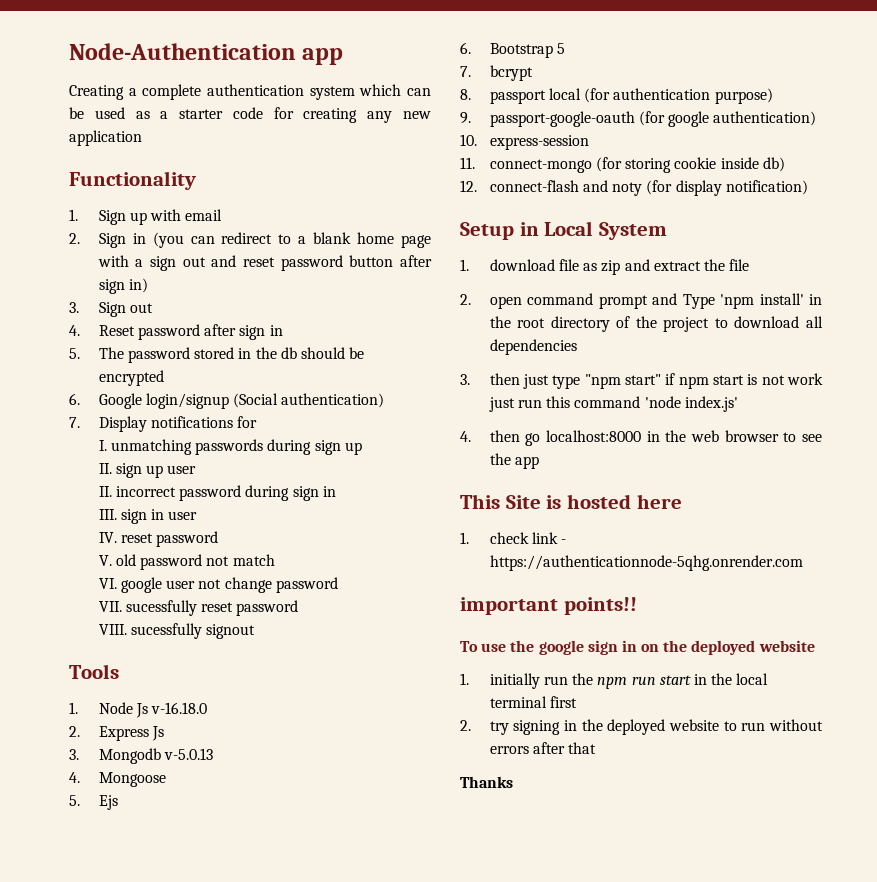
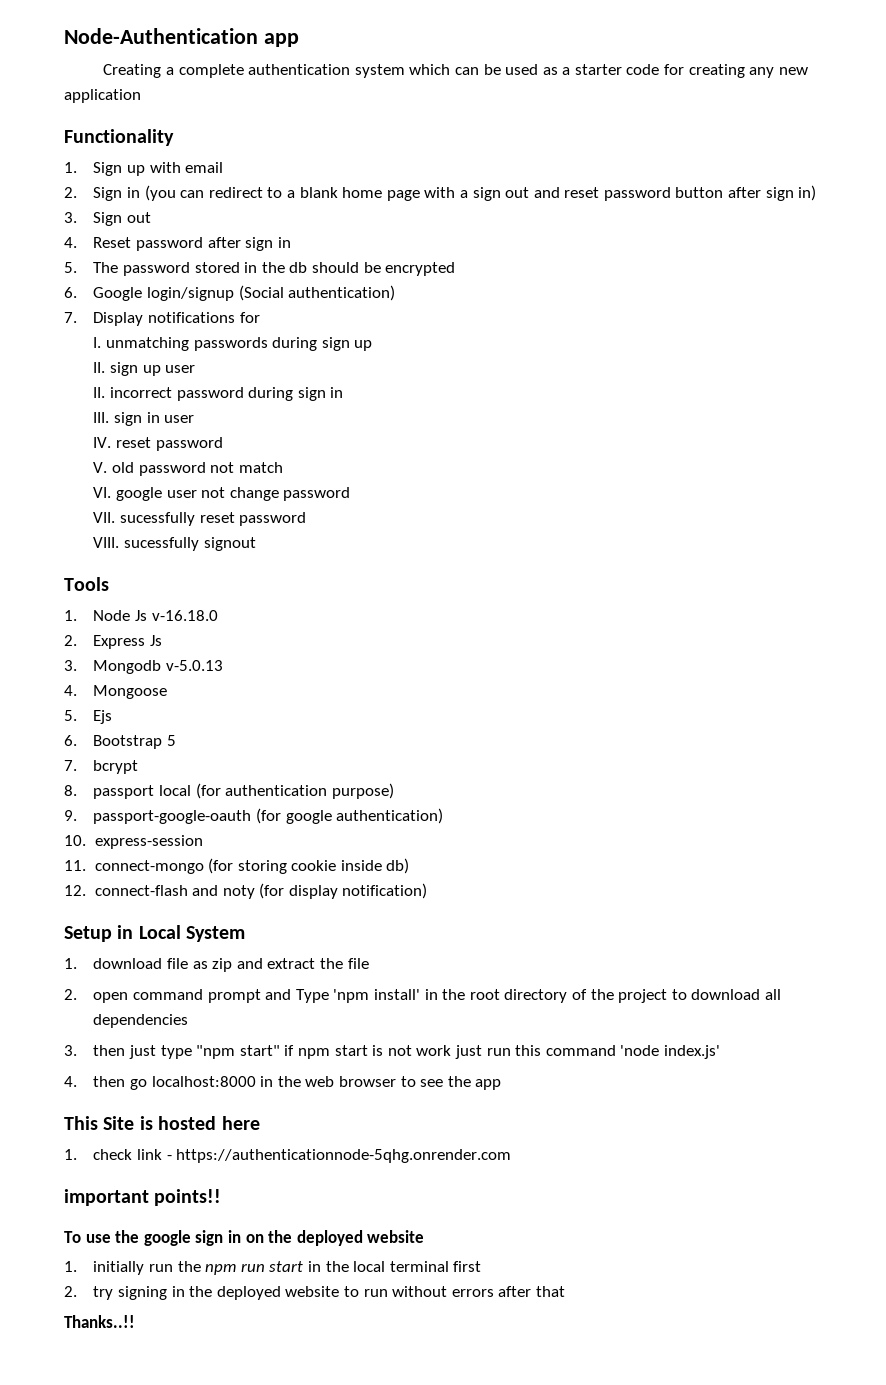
- Thanks
+ Thanks..!!

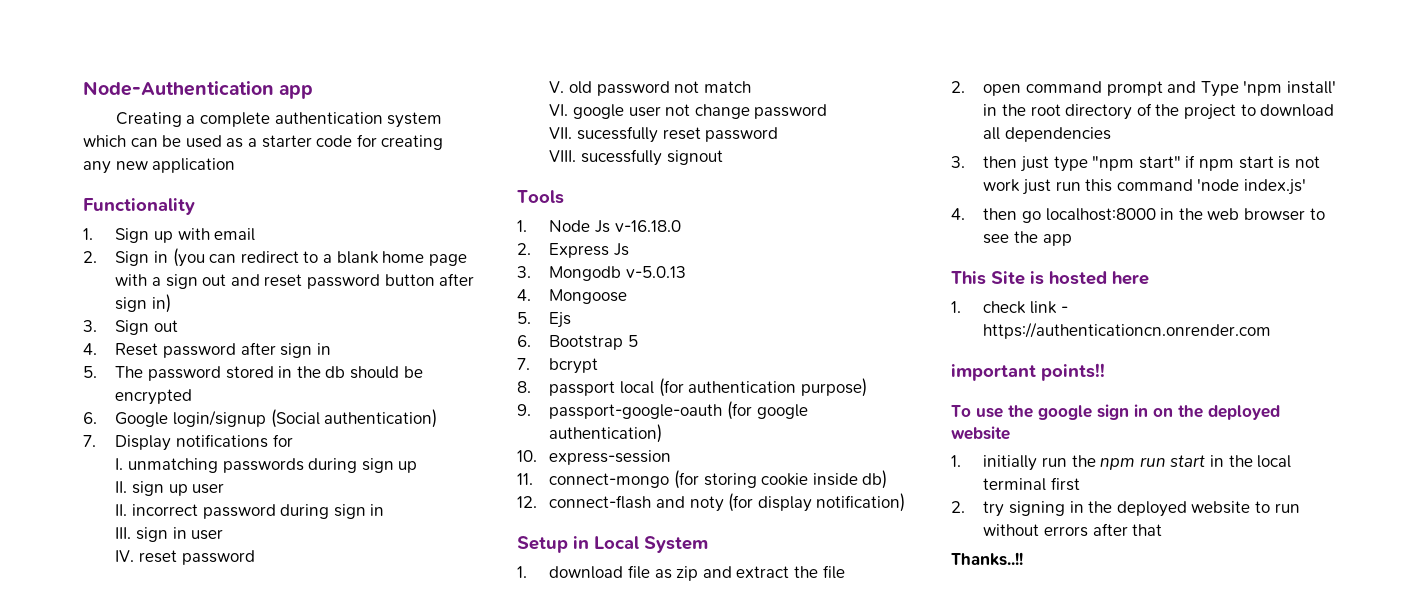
- 1. check link - https://authenticationnode-5qhg.onrender.com
+ 1. check link - https://authenticationcn.onrender.com

